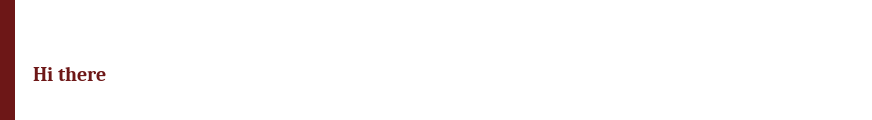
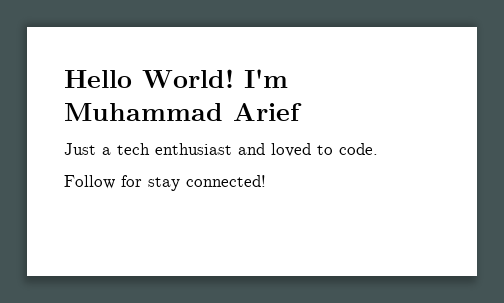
- Hi there
+ Hello World! I'm Muhammad Arief
+ Just a tech enthusiast and loved to code.
+ Follow for stay connected!

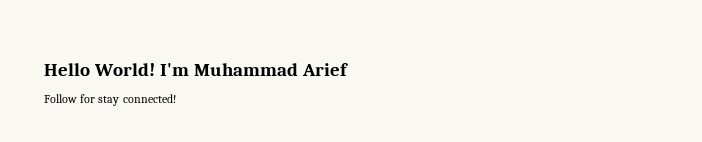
- Just a tech enthusiast and loved to code.

